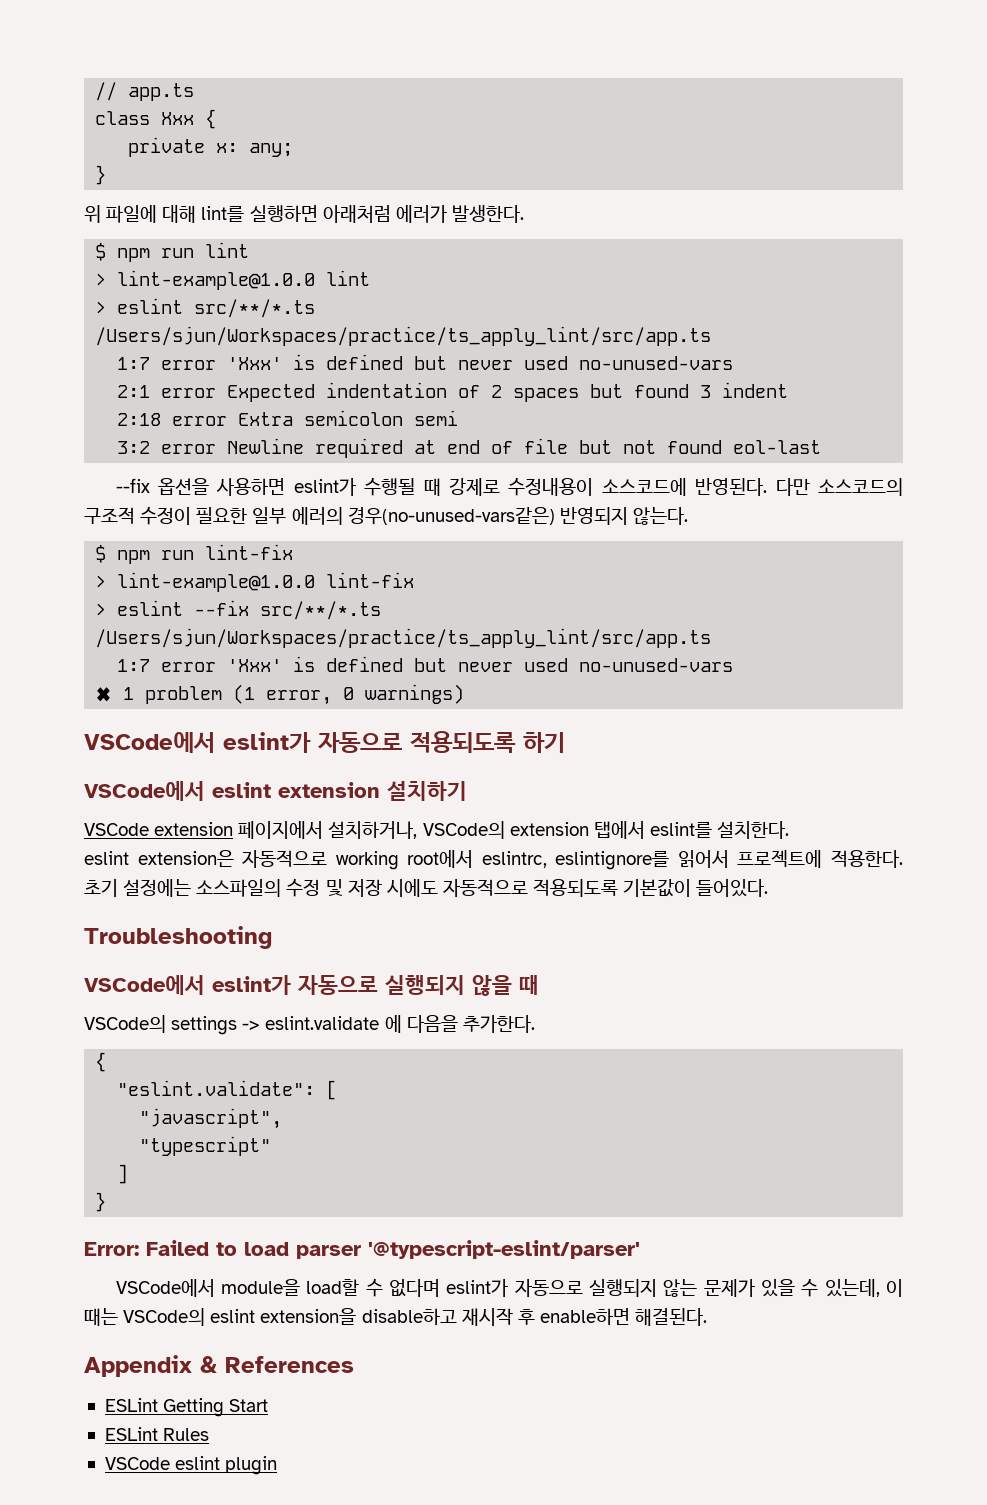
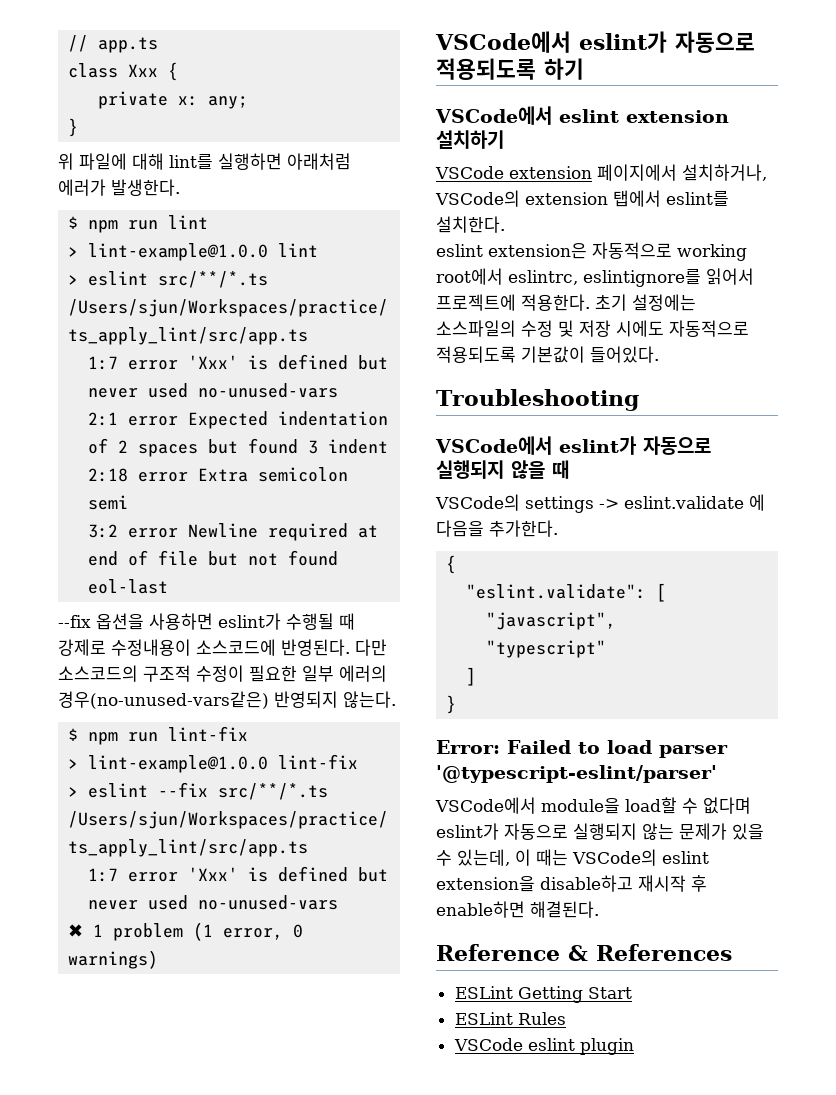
- Appendix & References
+ Reference & References

